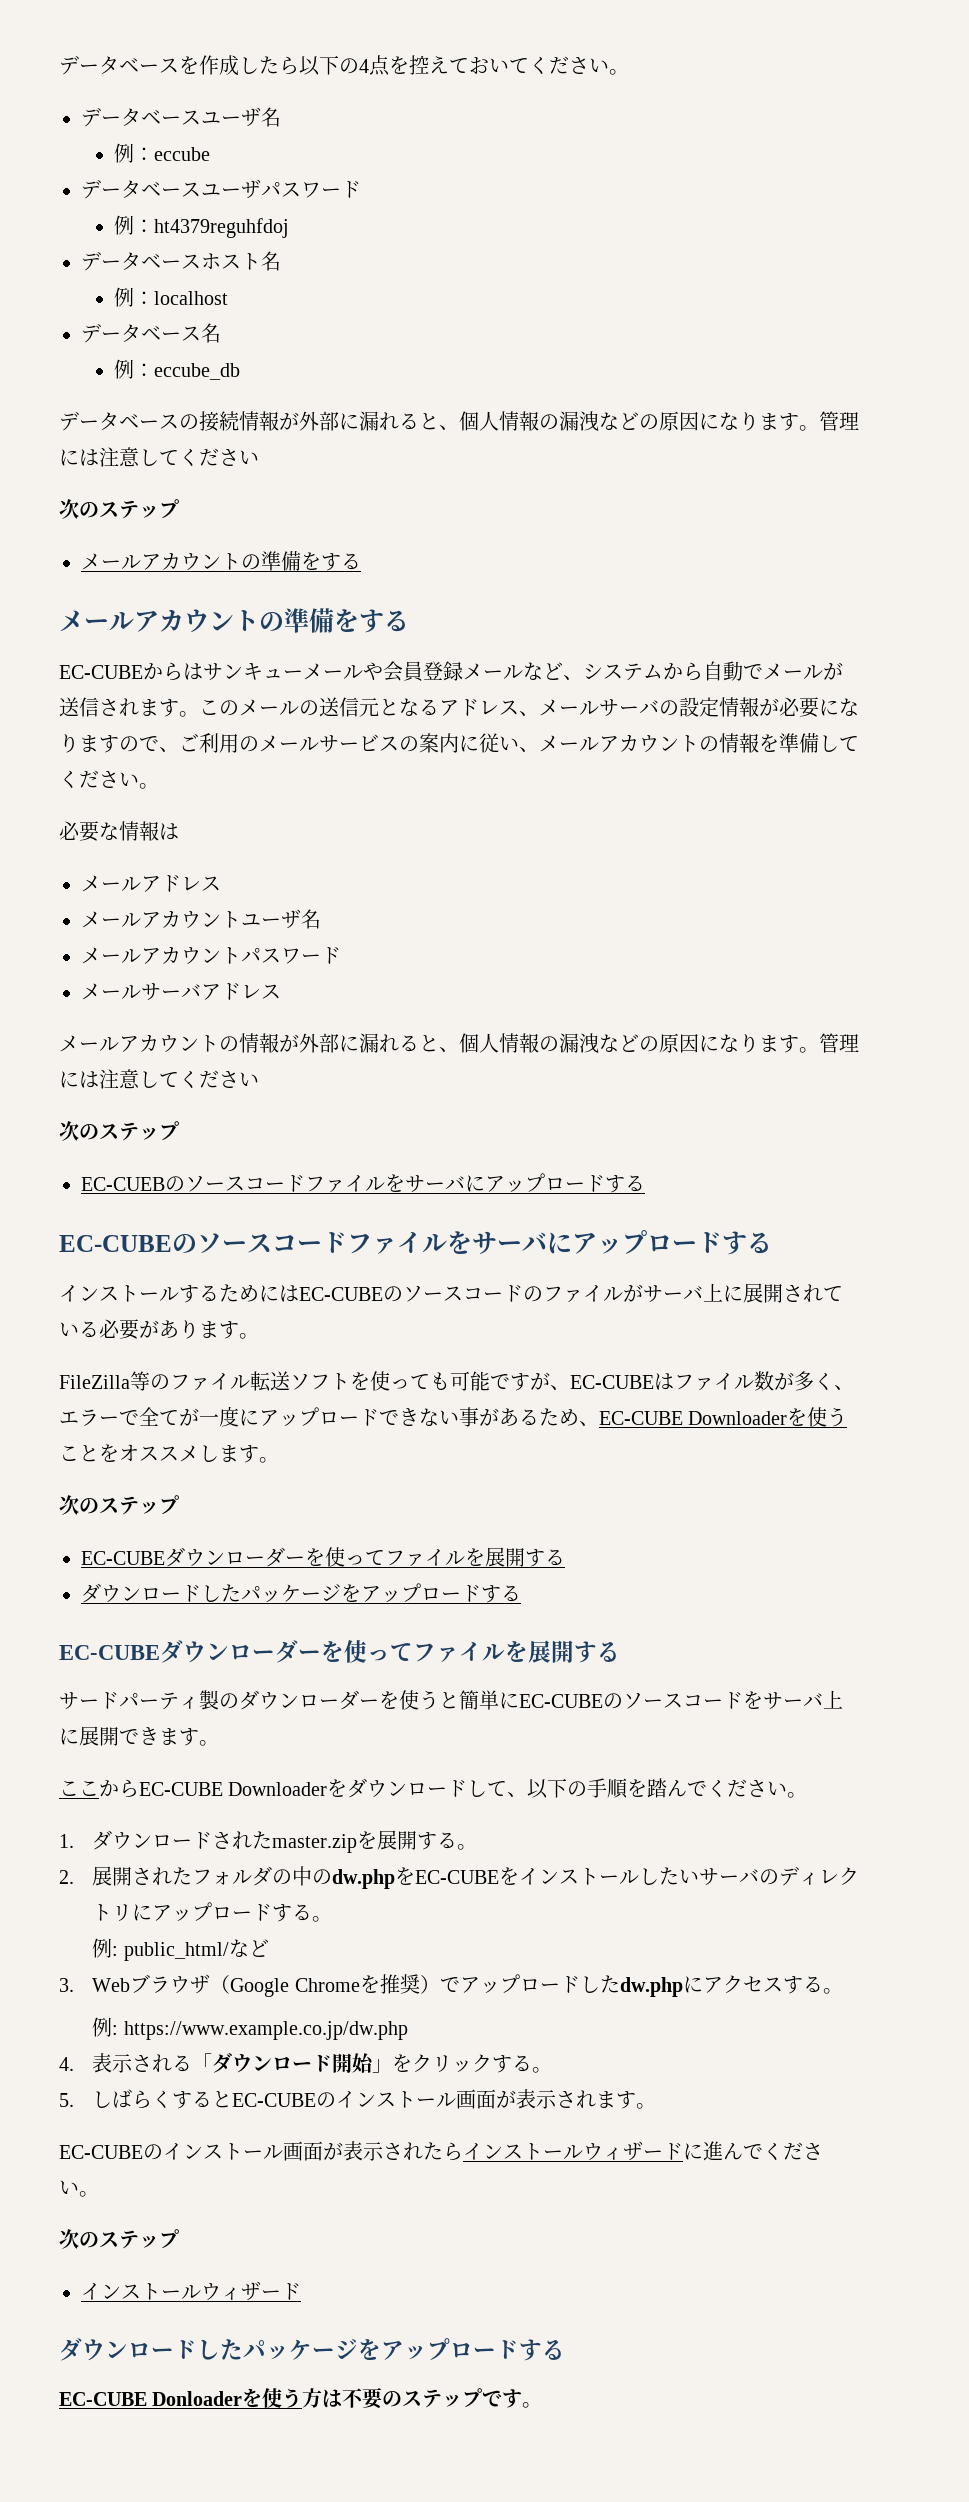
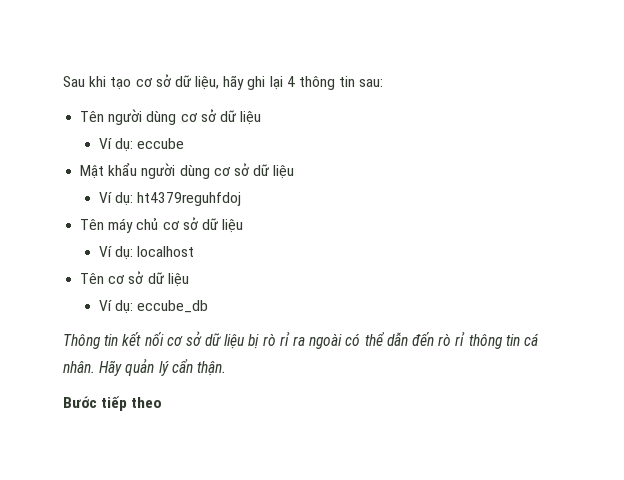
- データベースを作成したら以下の4点を控えておいてください。
- データベースユーザ名
- 例：eccube
- データベースユーザパスワード
- 例：ht4379reguhfdoj
- データベースホスト名
- 例：localhost
- データベース名
- 例：eccube_db
- データベースの接続情報が外部に漏れると、個人情報の漏洩などの原因になります。管理には注意してください
- 次のステップ
- メールアカウントの準備をする
- メールアカウントの準備をする
- EC-CUBEからはサンキューメールや会員登録メールなど、システムから自動でメールが送信されます。このメールの送信元となるアドレス、メールサーバの設定情報が必要になりますので、ご利用のメールサービスの案内に従い、メールアカウントの情報を準備してください。
- 必要な情報は
- メールアドレス
- メールアカウントユーザ名
- メールアカウントパスワード
- メールサーバアドレス
- メールアカウントの情報が外部に漏れると、個人情報の漏洩などの原因になります。管理には注意してください
- 次のステップ
- EC-CUEBのソースコードファイルをサーバにアップロードする
- EC-CUBEのソースコードファイルをサーバにアップロードする
- インストールするためにはEC-CUBEのソースコードのファイルがサーバ上に展開されている必要があります。
- FileZilla等のファイル転送ソフトを使っても可能ですが、EC-CUBEはファイル数が多く、エラーで全てが一度にアップロードできない事があるため、EC-CUBE Downloaderを使うことをオススメします。
- 次のステップ
- EC-CUBEダウンローダーを使ってファイルを展開する
- ダウンロードしたパッケージをアップロードする
- EC-CUBEダウンローダーを使ってファイルを展開する
- サードパーティ製のダウンローダーを使うと簡単にEC-CUBEのソースコードをサーバ上に展開できます。
- ここからEC-CUBE Downloaderをダウンロードして、以下の手順を踏んでください。
- 1.ダウンロードされたmaster.zipを展開する。
- 2.展開されたフォルダの中のdw.phpをEC-CUBEをインストールしたいサーバのディレクトリにアップロードする。
- 例: public_html/など
- 3. Webブラウザ（Google Chromeを推奨）でアップロードしたdw.phpにアクセスする。
- 例: https://www.example.co.jp/dw.php
- 4.表示される「ダウンロード開始」をクリックする。
- 5.しばらくするとEC-CUBEのインストール画面が表示されます。
- EC-CUBEのインストール画面が表示されたらインストールウィザードに進んでください。
- 次のステップ
- インストールウィザード
- ダウンロードしたパッケージをアップロードする
- EC-CUBE Donloaderを使う方は不要のステップです。
+ Sau khi tạo cơ sở dữ liệu, hãy ghi lại 4 thông tin sau:
+ Tên người dùng cơ sở dữ liệu
+ Ví dụ: eccube
+ Mật khẩu người dùng cơ sở dữ liệu
+ Ví dụ: ht4379reguhfdoj
+ Tên máy chủ cơ sở dữ liệu
+ Ví dụ: localhost
+ Tên cơ sở dữ liệu
+ Ví dụ: eccube_db
+ Thông tin kết nối cơ sở dữ liệu bị rò rỉ ra ngoài có thể dẫn đến rò rỉ thông tin cá nhân. Hãy quản lý cẩn thận.
+ Bước tiếp theo

